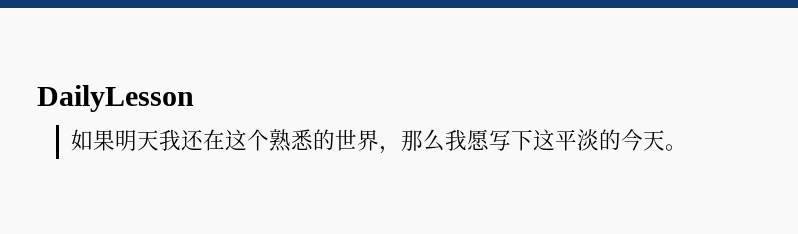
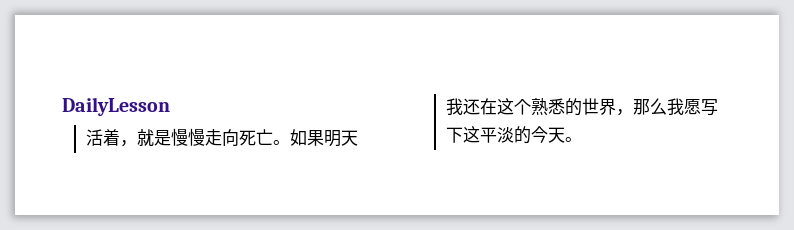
+ 活着，就是慢慢走向死亡。

